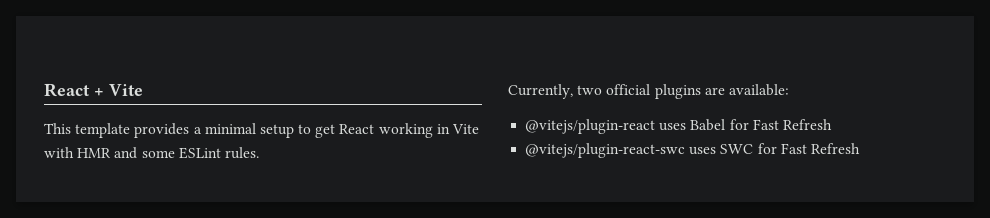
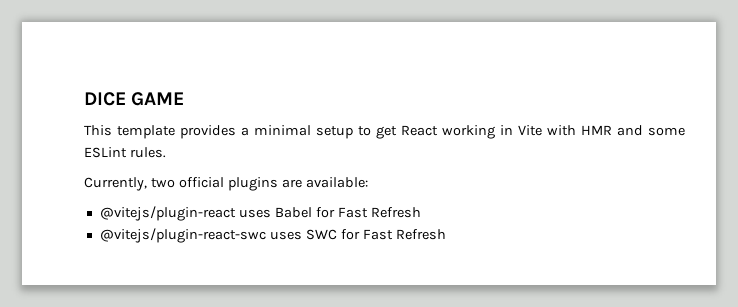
- React + Vite
+ DICE GAME

